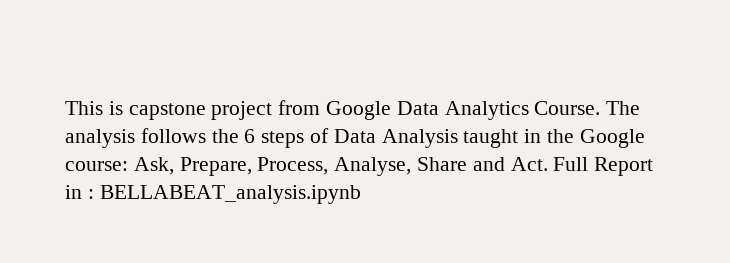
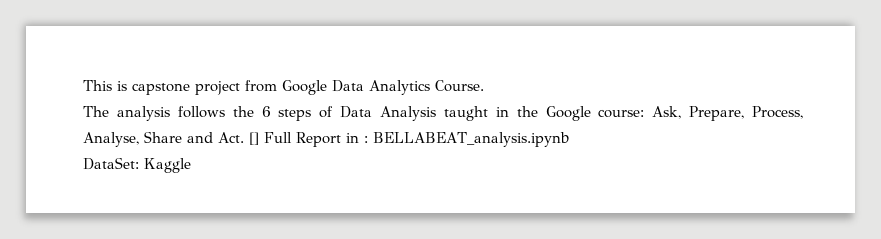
- This is capstone project from Google Data Analytics Course. The analysis follows the 6 steps of Data Analysis taught in the Google course: Ask, Prepare, Process, Analyse, Share and Act. Full Report in : BELLABEAT_analysis.ipynb
+ This is capstone project from Google Data Analytics Course.
+ The analysis follows the 6 steps of Data Analysis taught in the Google course: Ask, Prepare, Process, Analyse, Share and Act. [] Full Report in : BELLABEAT_analysis.ipynb
+ DataSet: Kaggle

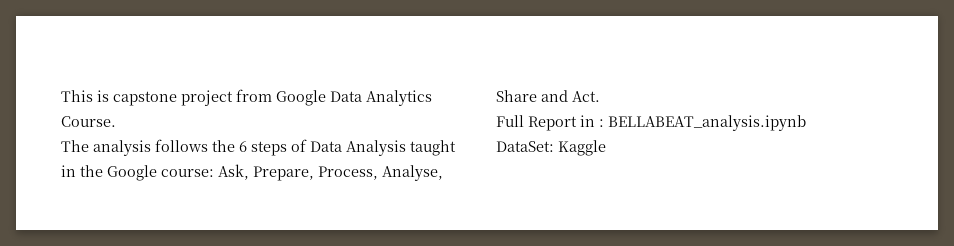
- The analysis follows the 6 steps of Data Analysis taught in the Google course: Ask, Prepare, Process, Analyse, Share and Act. [] Full Report in : BELLABEAT_analysis.ipynb
+ The analysis follows the 6 steps of Data Analysis taught in the Google course: Ask, Prepare, Process, Analyse, Share and Act.
+ Full Report in : BELLABEAT_analysis.ipynb

